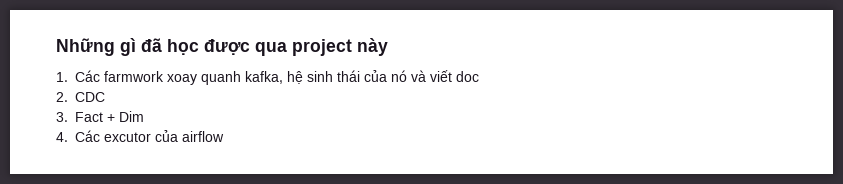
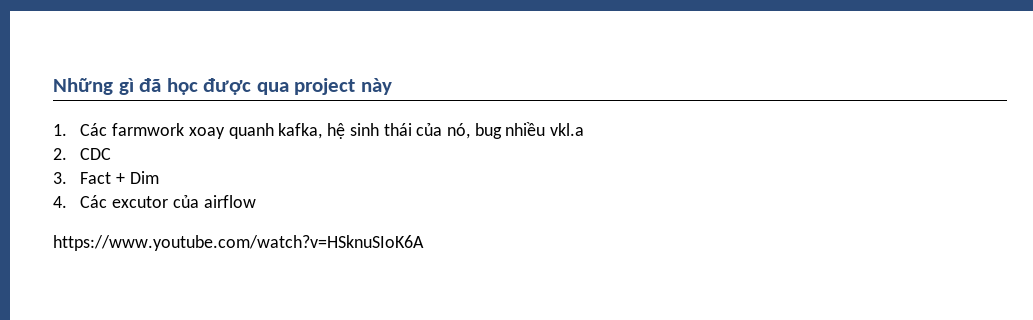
- 1. Các farmwork xoay quanh kafka, hệ sinh thái của nó và viết doc
+ 1. Các farmwork xoay quanh kafka, hệ sinh thái của nó, bug nhiều vkl.a
+ https://www.youtube.com/watch?v=HSknuSIoK6A

